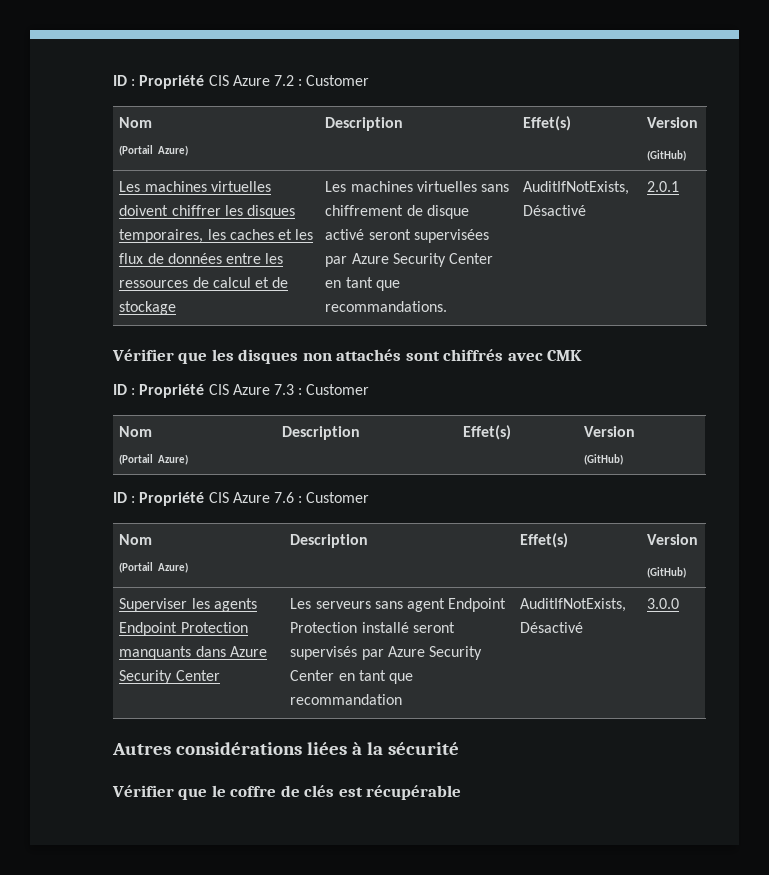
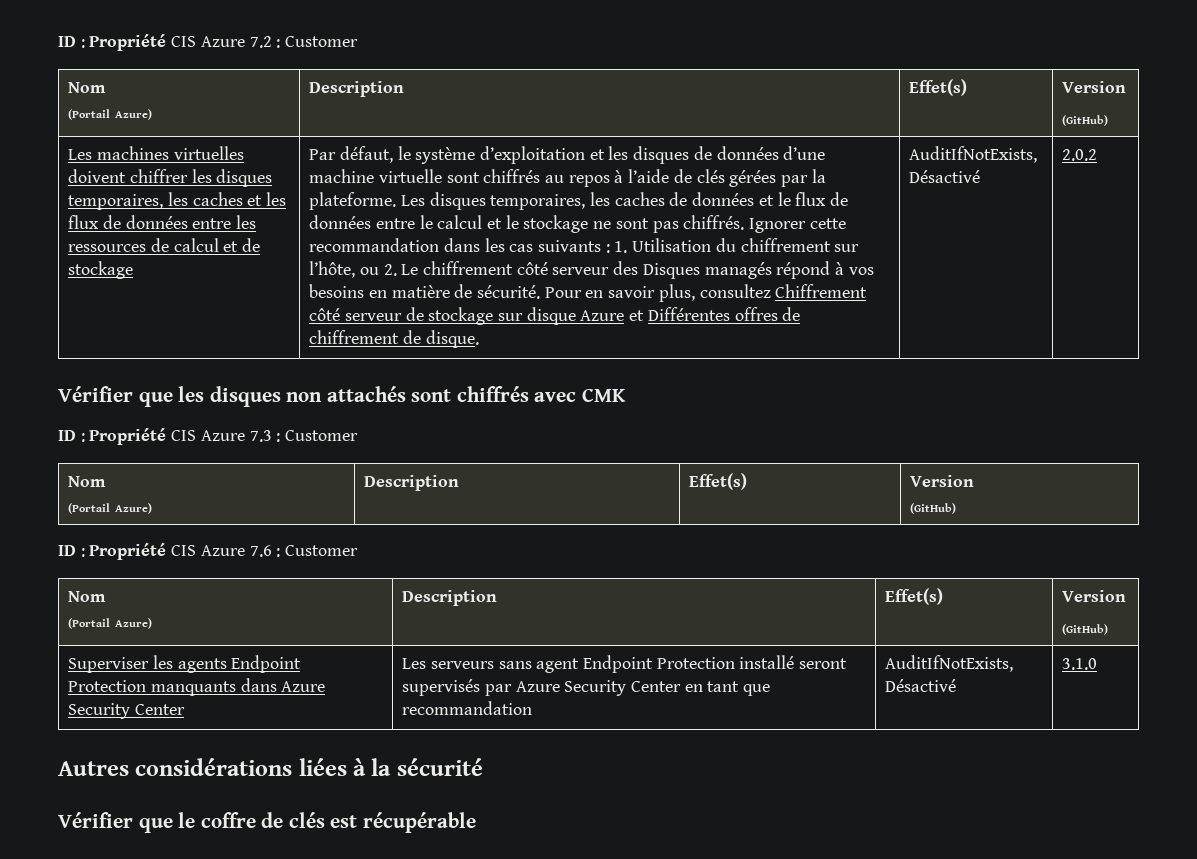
- Les machines virtuelles sans chiffrement de disque activé seront supervisées par Azure Security Center en tant que recommandations. | AuditIfNotExists, Désactivé | 2.0.1
+ Par défaut, le système d’exploitation et les disques de données d’une machine virtuelle sont chiffrés au repos à l’aide de clés gérées par la plateforme. Les disques temporaires, les caches de données et le flux de données entre le calcul et le stockage ne sont pas chiffrés. Ignorer cette recommandation dans les cas suivants : 1. Utilisation du chiffrement sur l’hôte, ou 2. Le chiffrement côté serveur des Disques managés répond à vos besoins en matière de sécurité. Pour en savoir plus, consultez Chiffrement côté serveur de stockage sur disque Azure et Différentes offres de chiffrement de disque. | AuditIfNotExists, Désactivé | 2.0.2
- Superviser les agents Endpoint Protection manquants dans Azure Security Center | Les serveurs sans agent Endpoint Protection installé seront supervisés par Azure Security Center en tant que recommandation | AuditIfNotExists, Désactivé | 3.0.0
+ Superviser les agents Endpoint Protection manquants dans Azure Security Center | Les serveurs sans agent Endpoint Protection installé seront supervisés par Azure Security Center en tant que recommandation | AuditIfNotExists, Désactivé | 3.1.0

